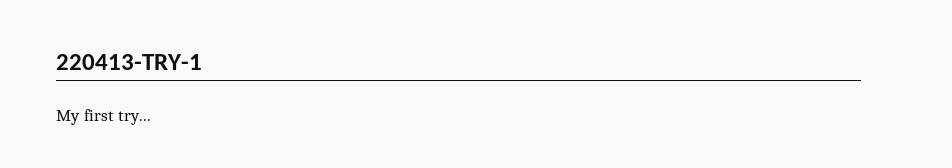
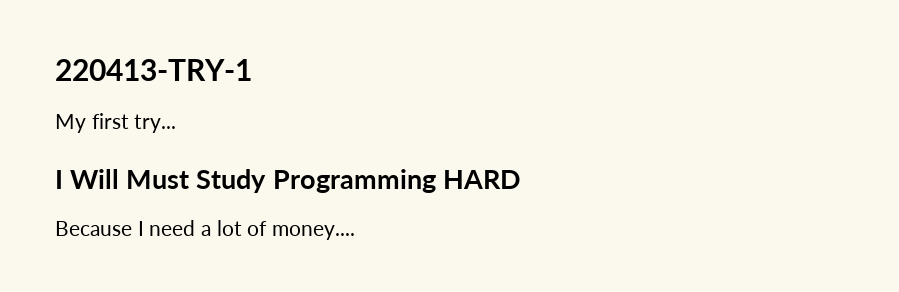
+ I Will Must Study Programming HARD
+ Because I need a lot of money....

